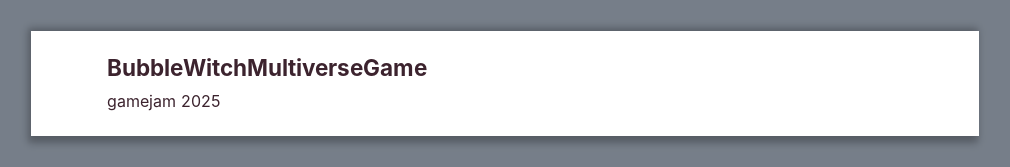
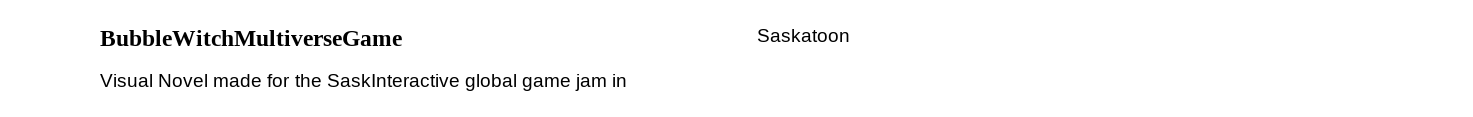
- gamejam 2025
+ Visual Novel made for the SaskInteractive global game jam in Saskatoon

